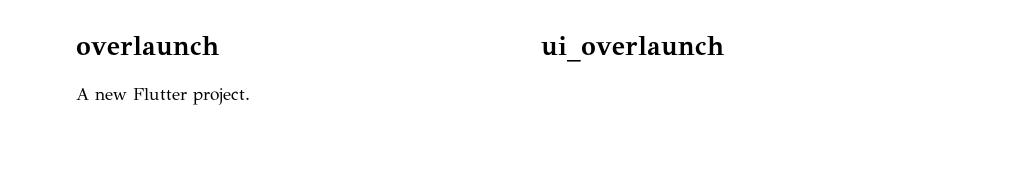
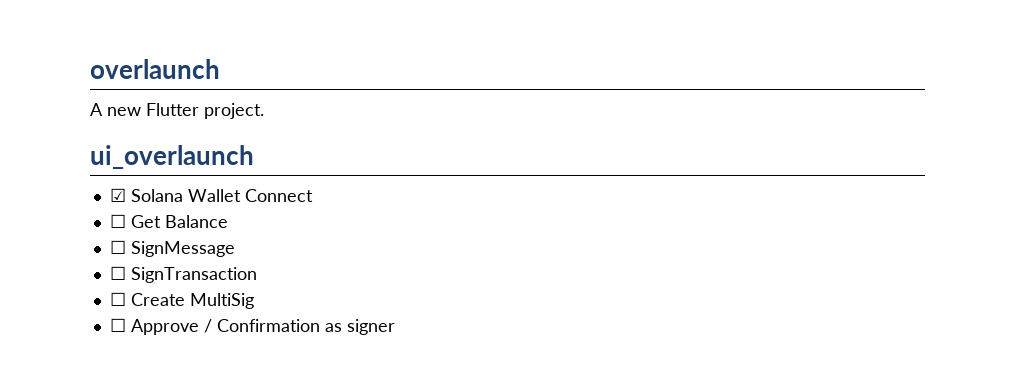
+ ☑ Solana Wallet Connect
+ ☐ Get Balance
+ ☐ SignMessage
+ ☐ SignTransaction
+ ☐ Create MultiSig
+ ☐ Approve / Confirmation as signer

